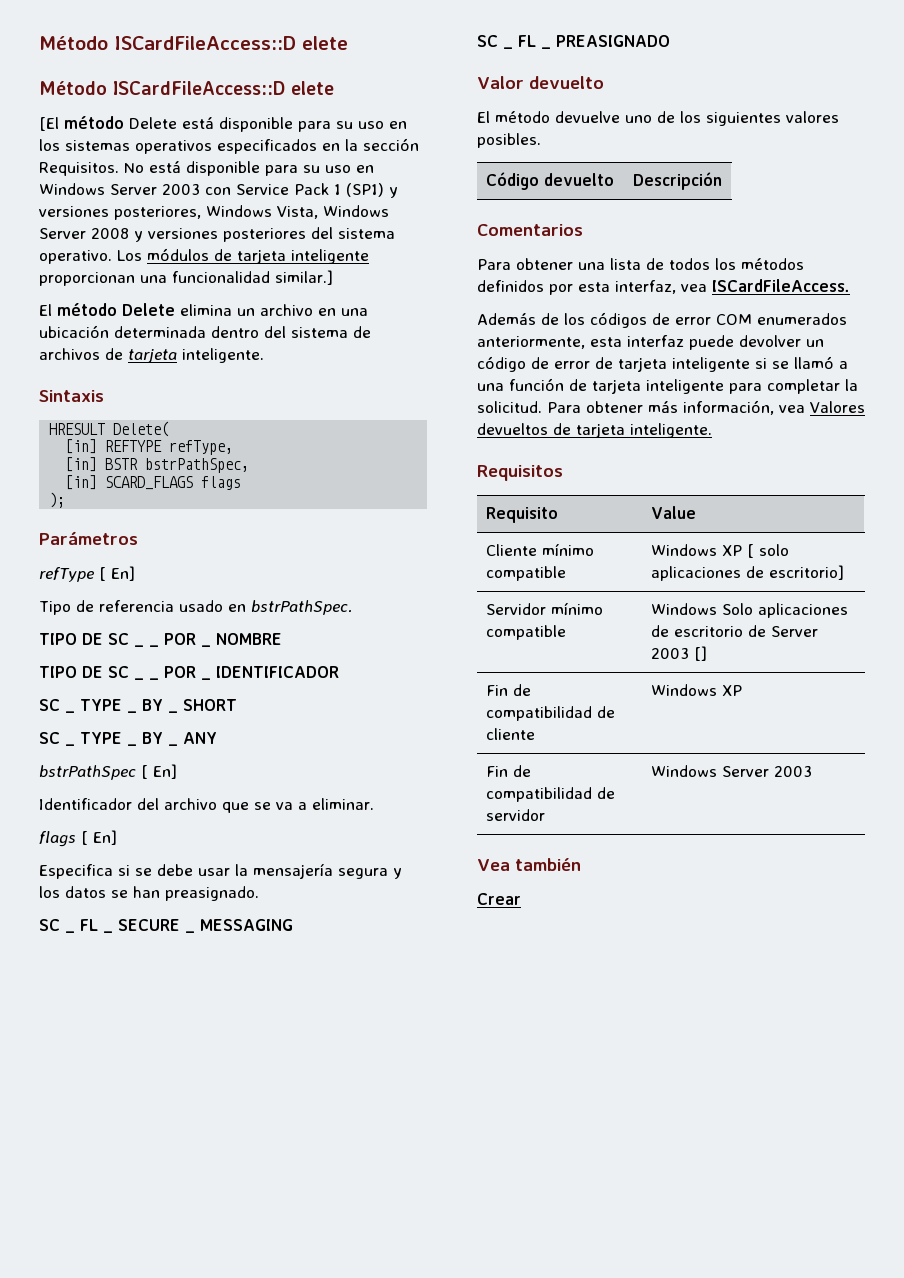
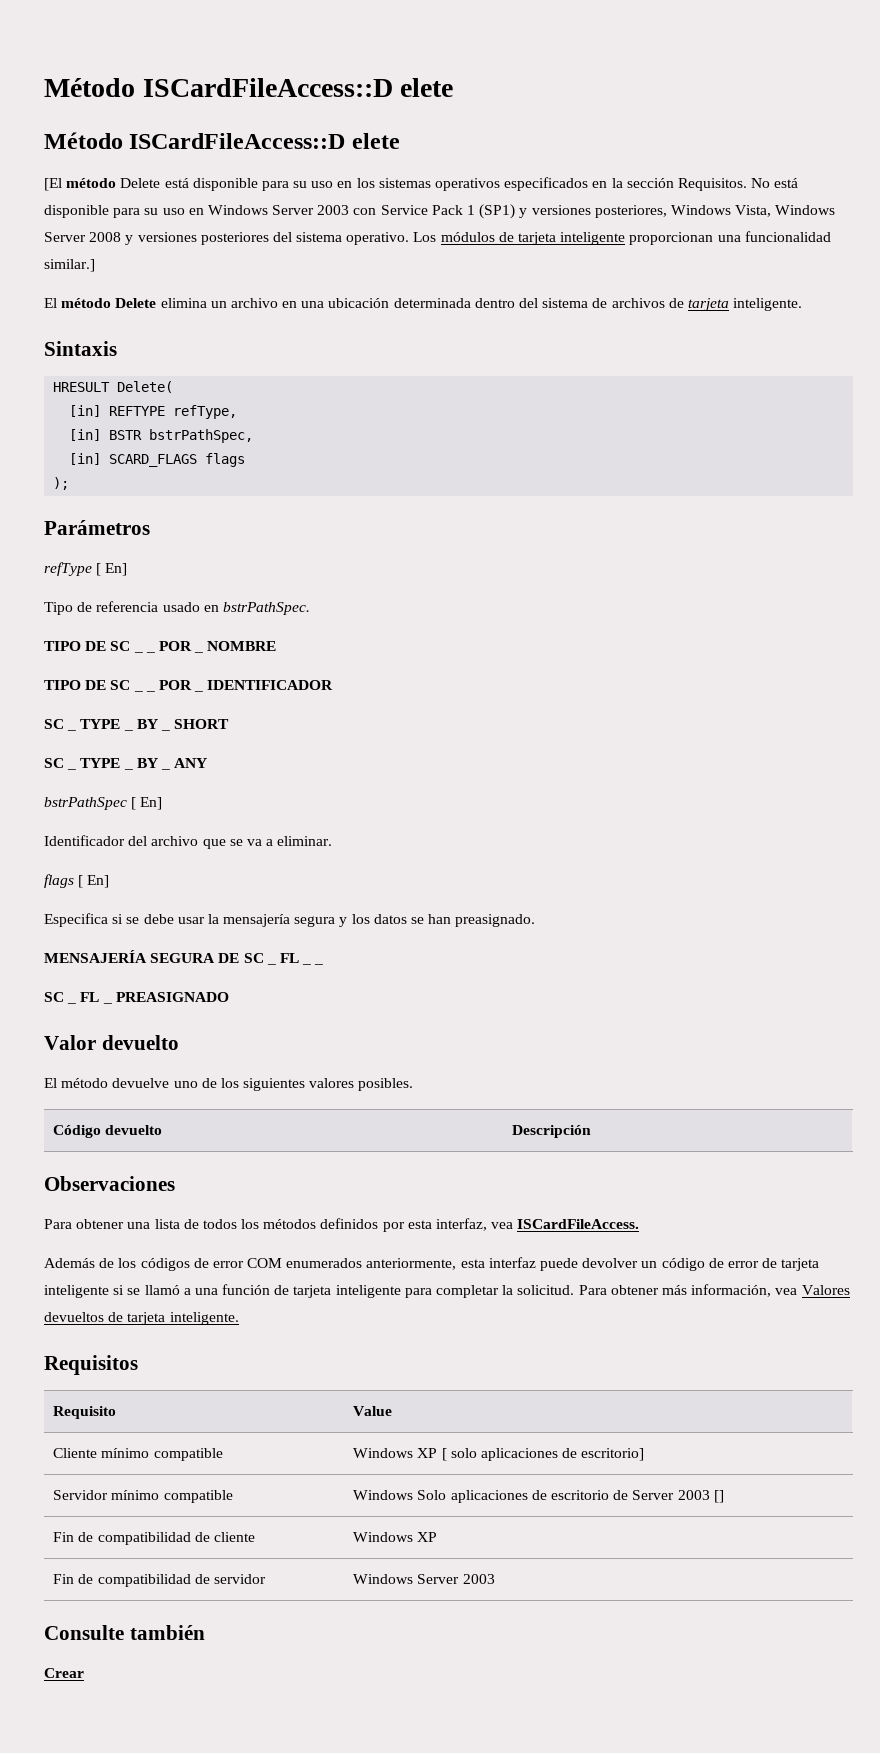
- SC _ FL _ SECURE _ MESSAGING
+ MENSAJERÍA SEGURA DE SC _ FL _ _
- Comentarios
+ Observaciones
- Vea también
+ Consulte también

